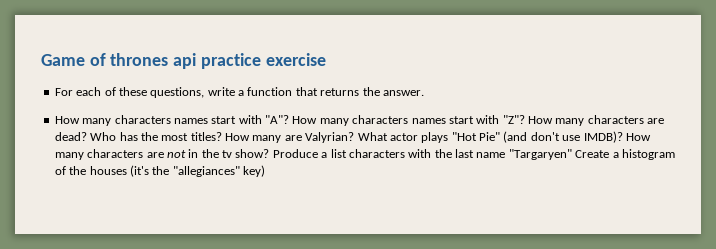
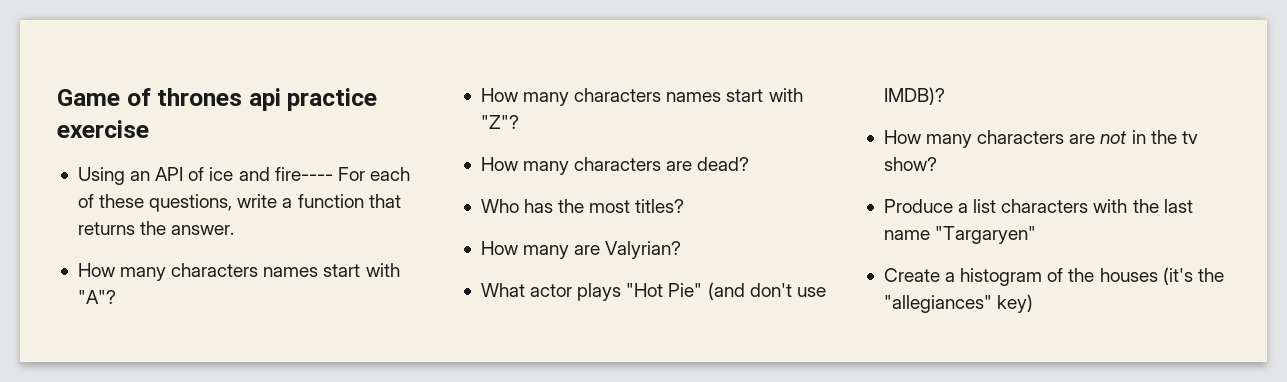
- For each of these questions, write a function that returns the answer.
+ Using an API of ice and fire---- For each of these questions, write a function that returns the answer.
- How many characters names start with "A"? How many characters names start with "Z"? How many characters are dead? Who has the most titles? How many are Valyrian? What actor plays "Hot Pie" (and don't use IMDB)? How many characters are not in the tv show? Produce a list characters with the last name "Targaryen" Create a histogram of the houses (it's the "allegiances" key)
+ How many characters names start with "A"?
+ How many characters names start with "Z"?
+ How many characters are dead?
+ Who has the most titles?
+ How many are Valyrian?
+ What actor plays "Hot Pie" (and don't use IMDB)?
+ How many characters are not in the tv show?
+ Produce a list characters with the last name "Targaryen"
+ Create a histogram of the houses (it's the "allegiances" key)

